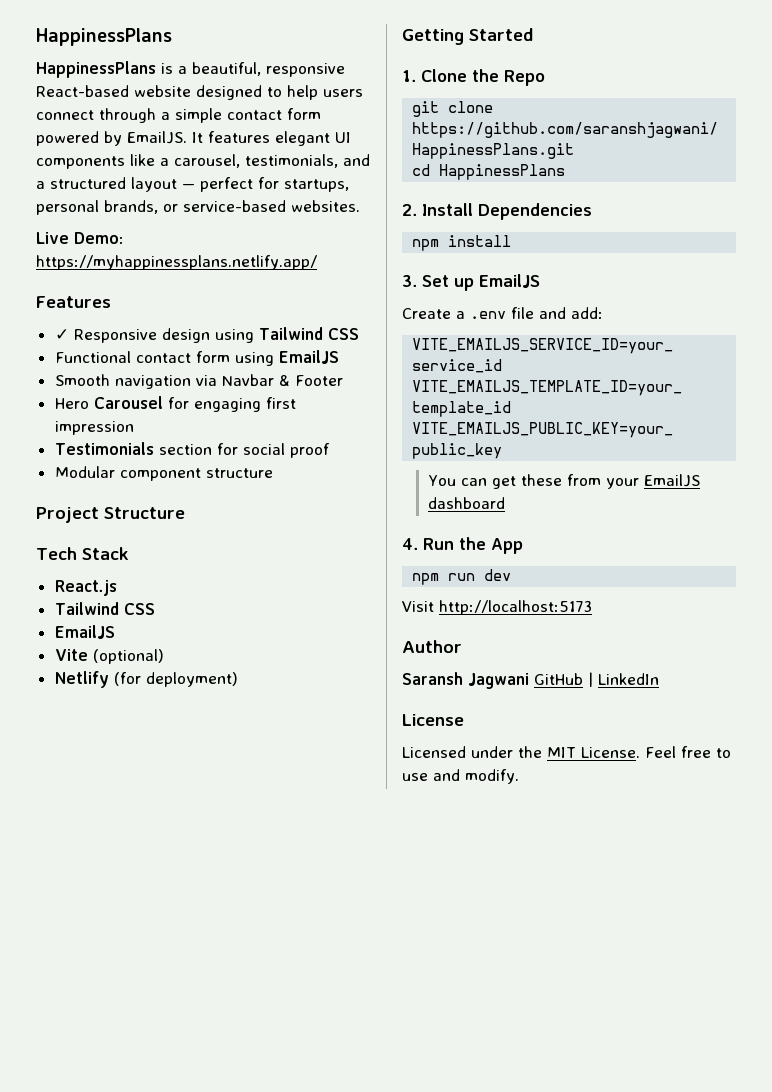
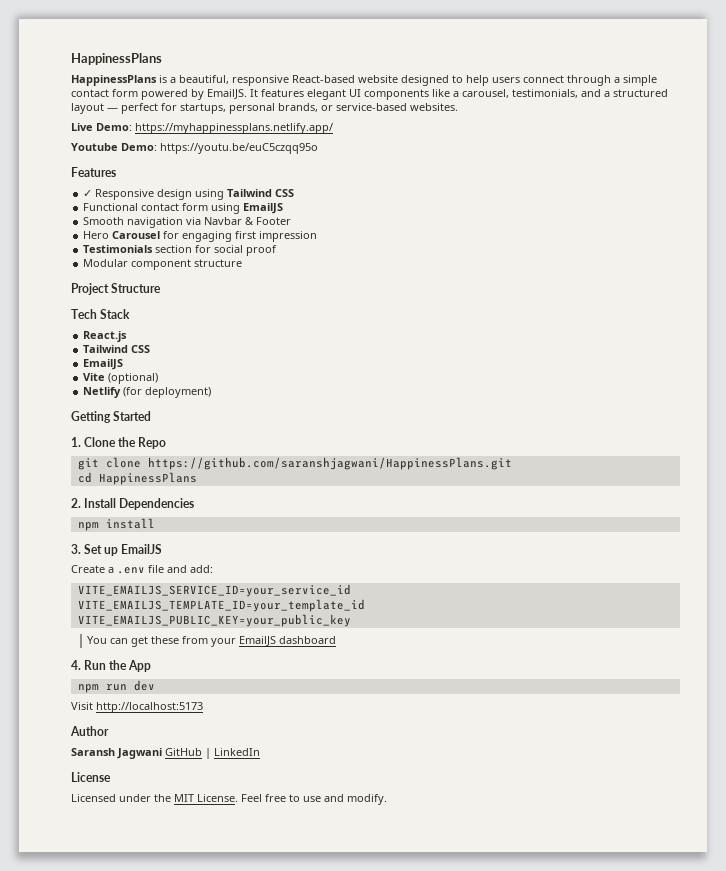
+ Youtube Demo: https://youtu.be/euC5czqq95o

